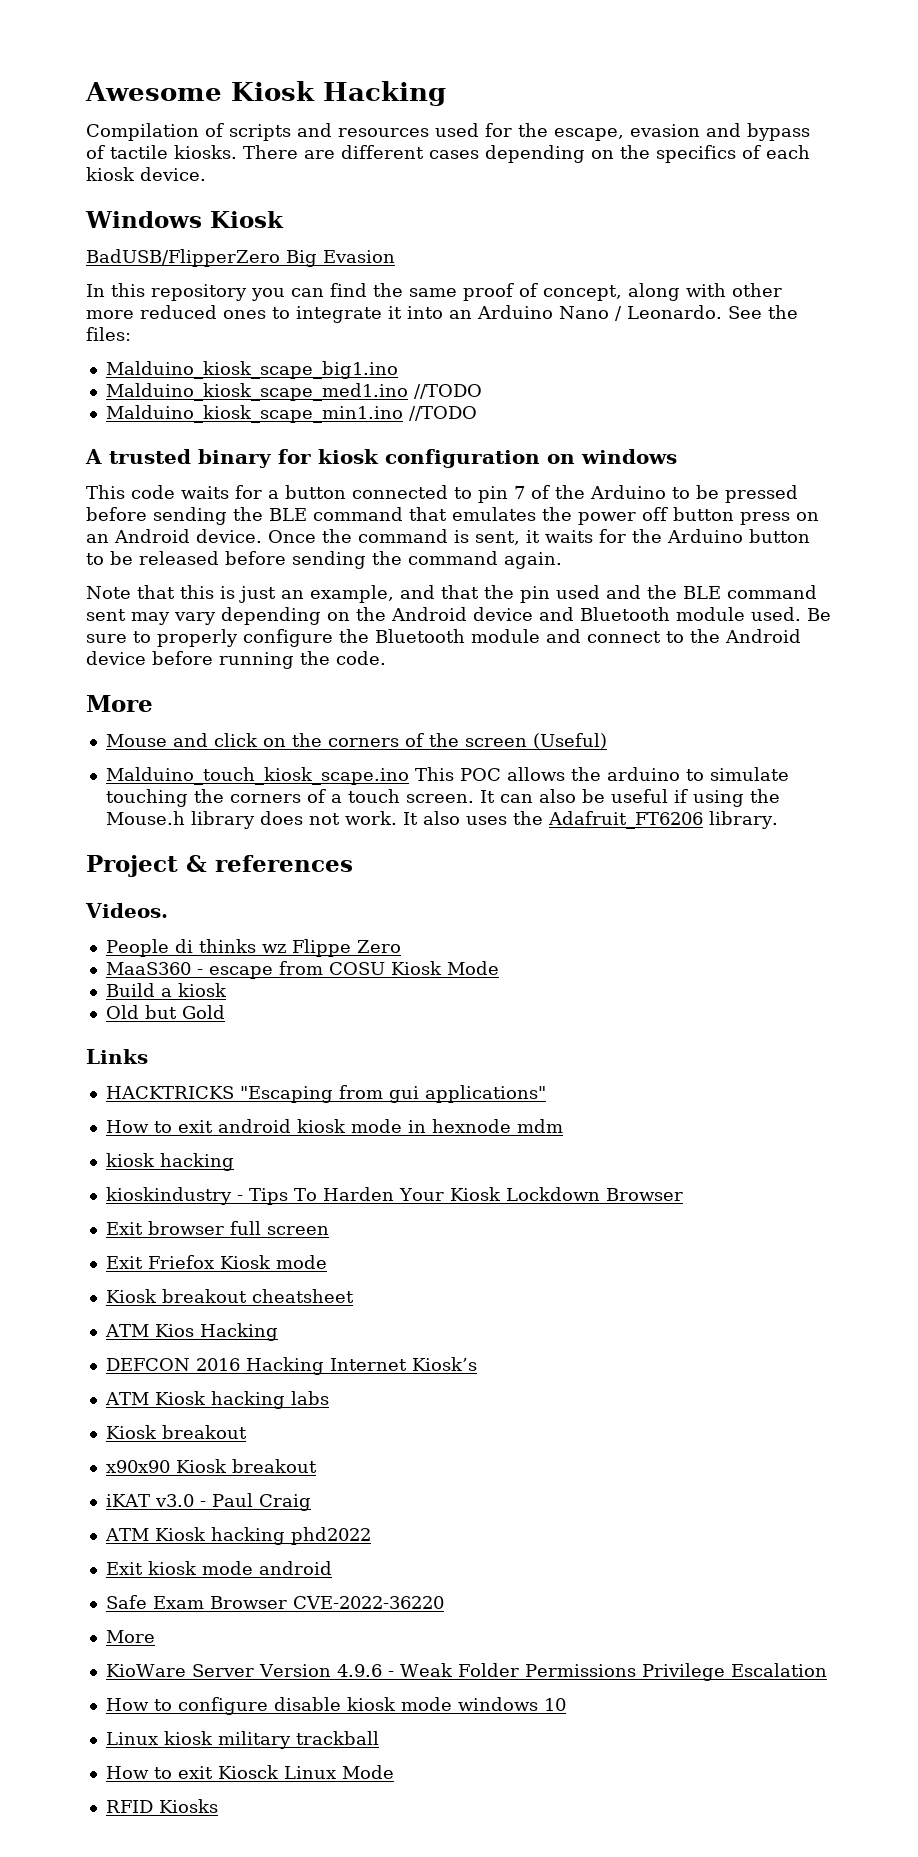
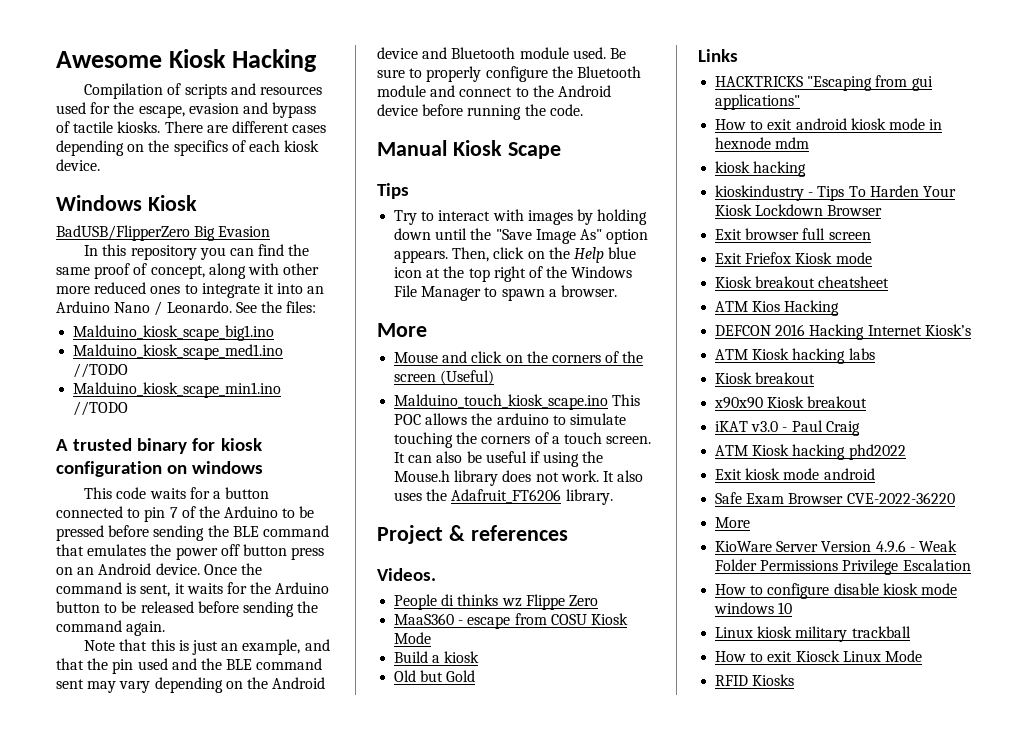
+ Manual Kiosk Scape
+ Tips
+ Try to interact with images by holding down until the "Save Image As" option appears. Then, click on the Help blue icon at the top right of the Windows File Manager to spawn a browser.

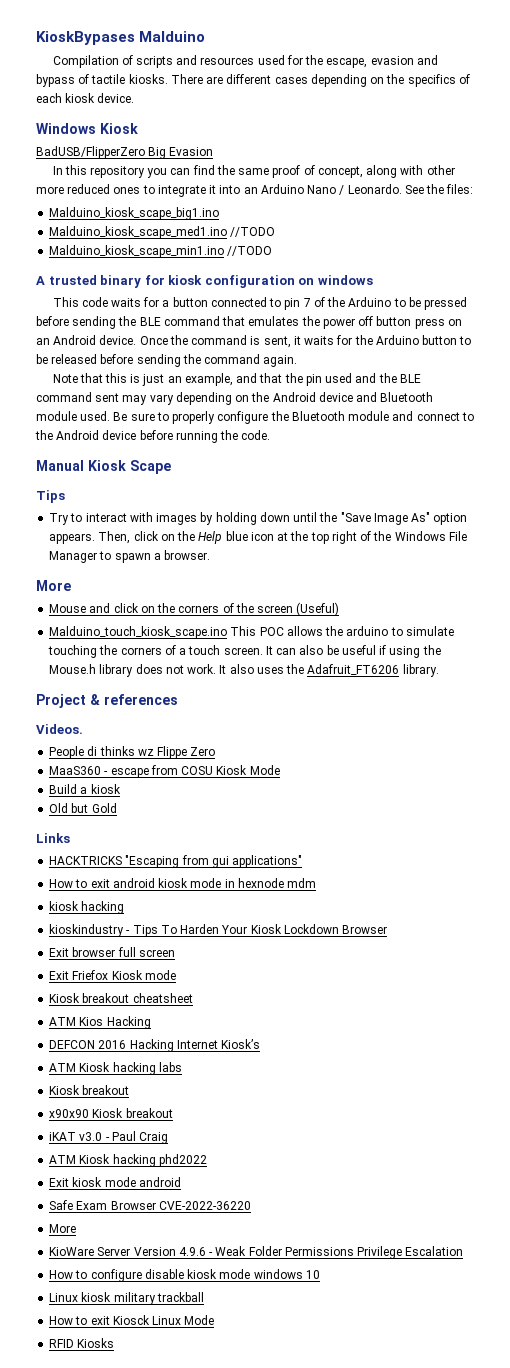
- Awesome Kiosk Hacking
+ KioskBypases Malduino

